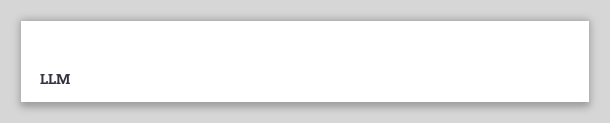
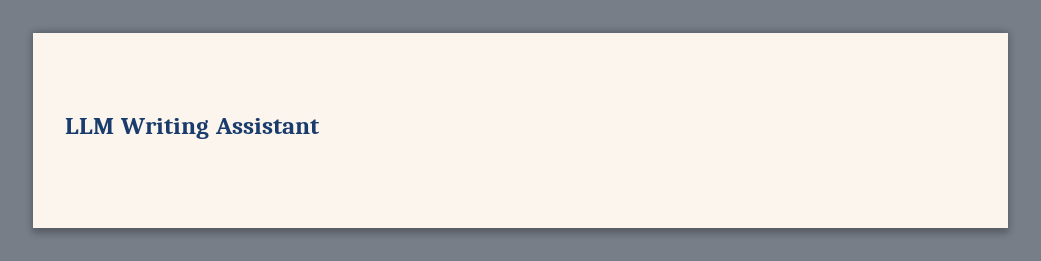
- LLM
+ LLM Writing Assistant

